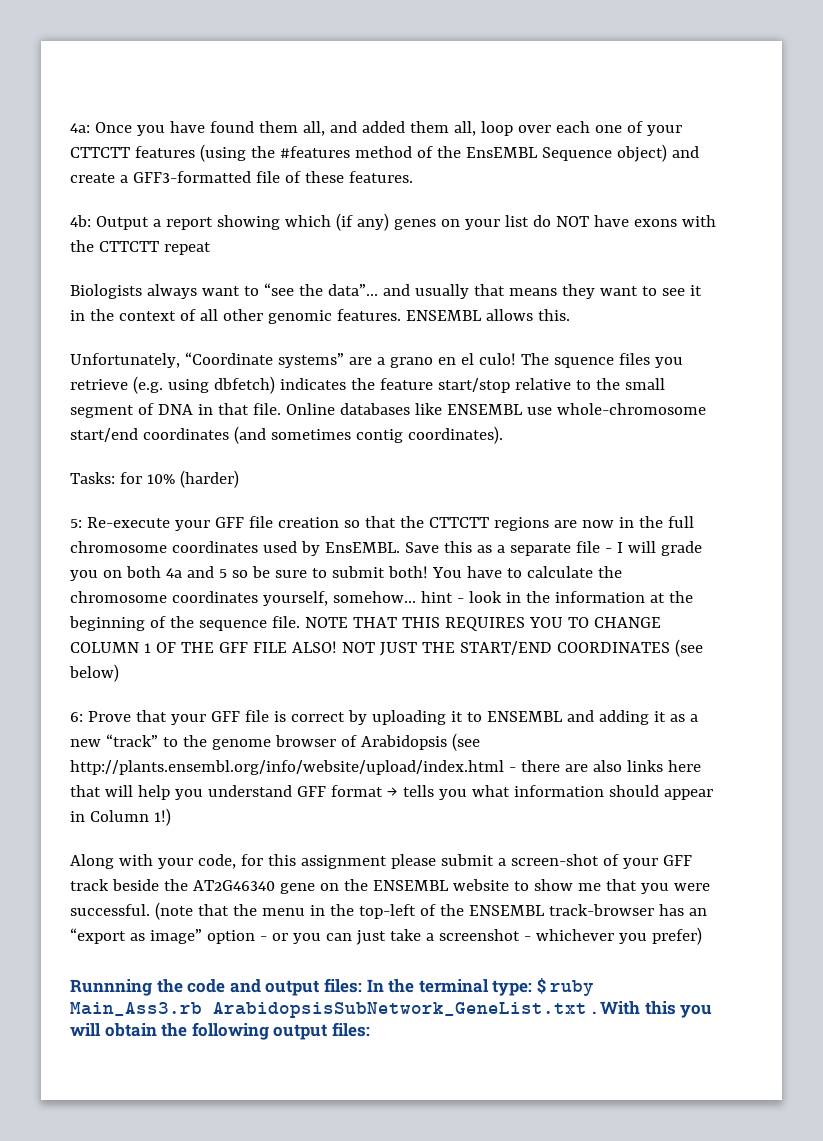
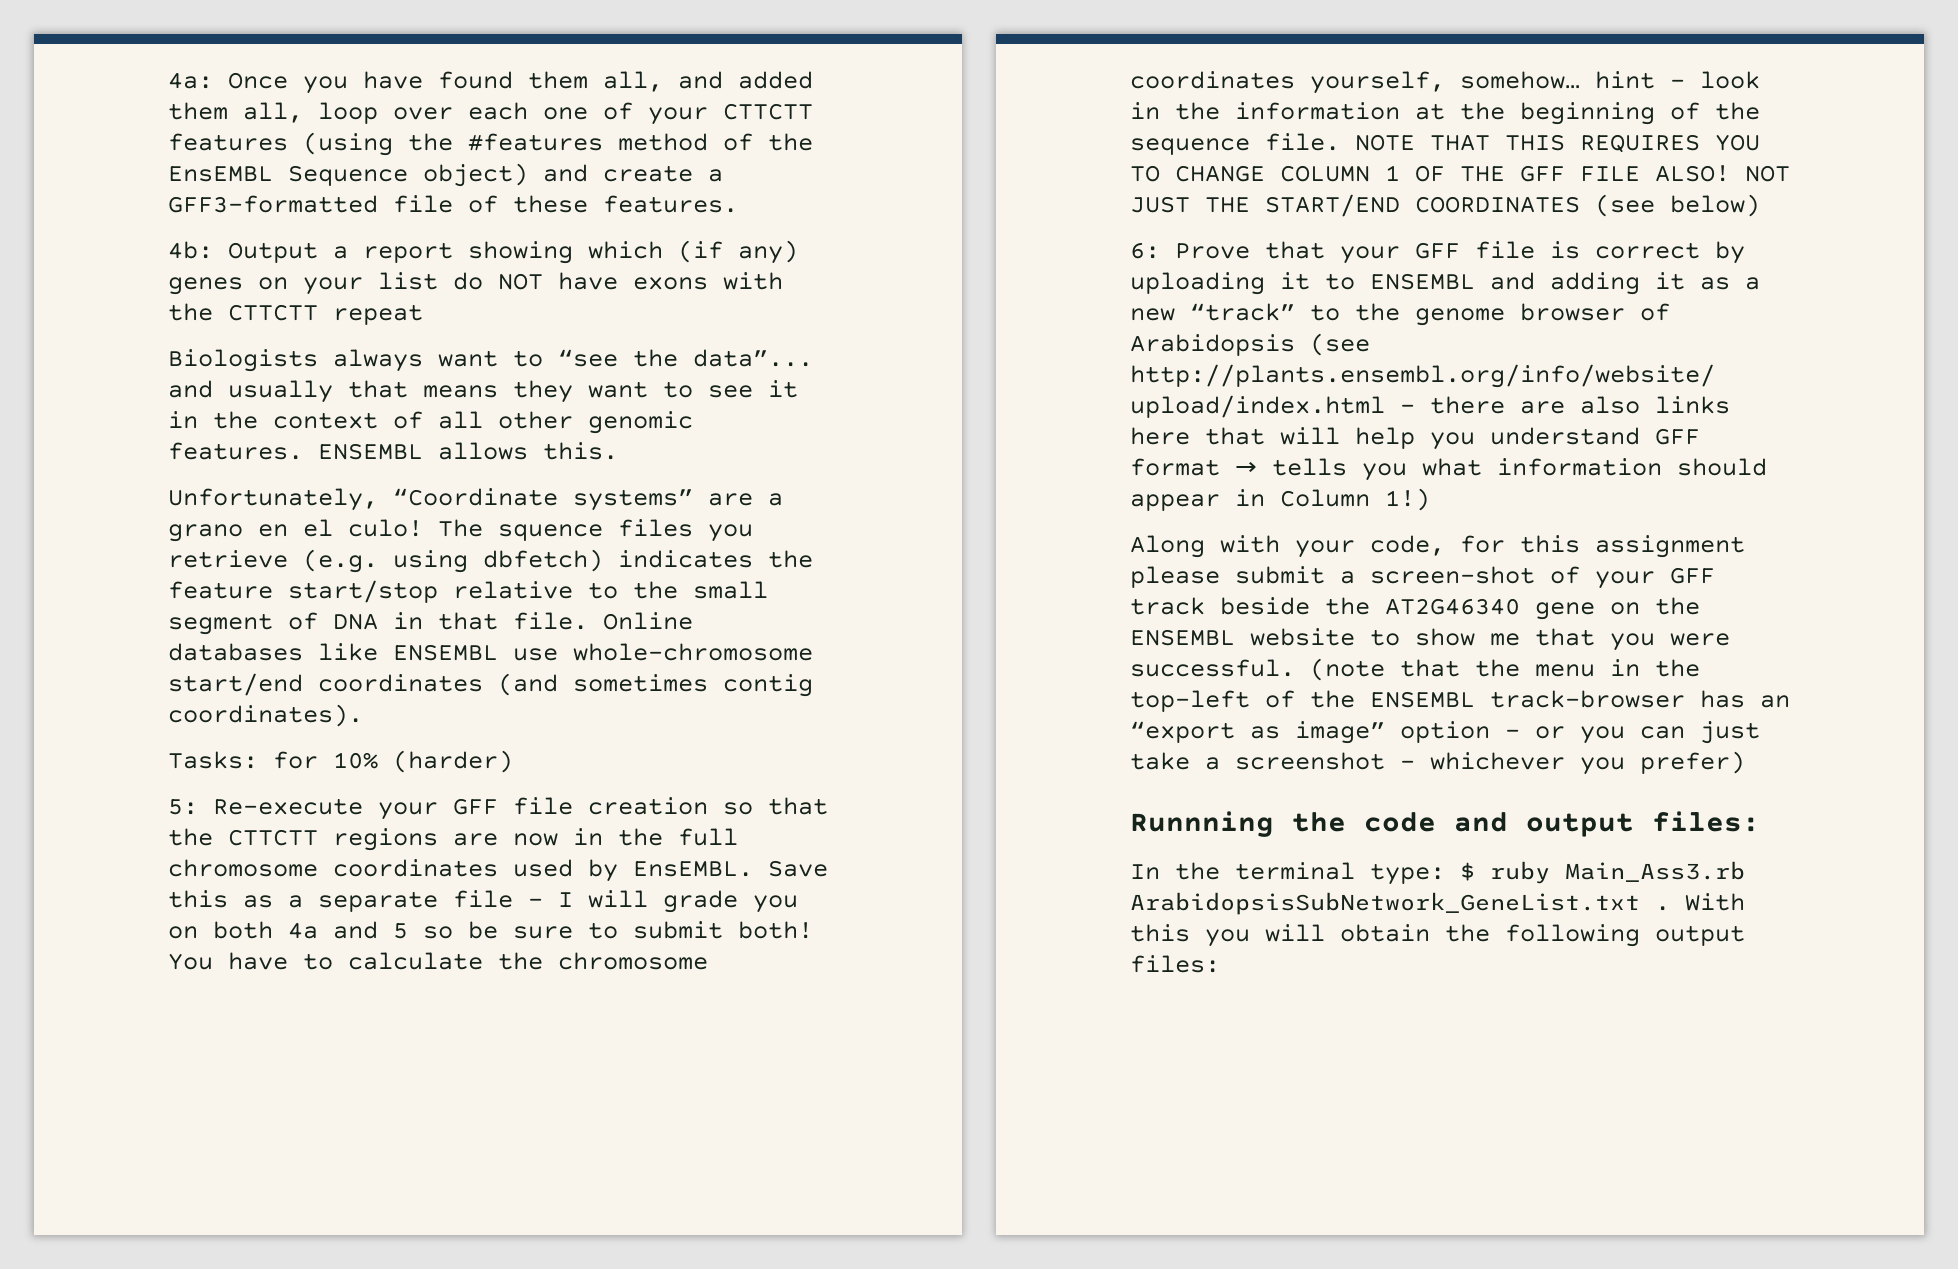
- Runnning the code and output files: In the terminal type: $ ruby Main_Ass3.rb ArabidopsisSubNetwork_GeneList.txt .
+ Runnning the code and output files:
+ In the terminal type: $ ruby Main_Ass3.rb ArabidopsisSubNetwork_GeneList.txt .

